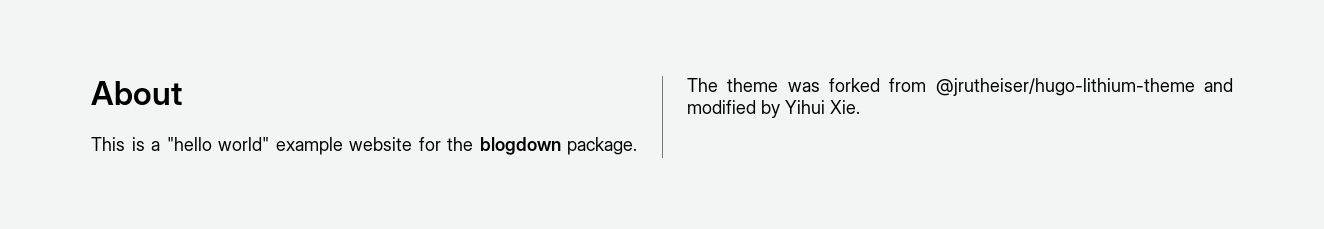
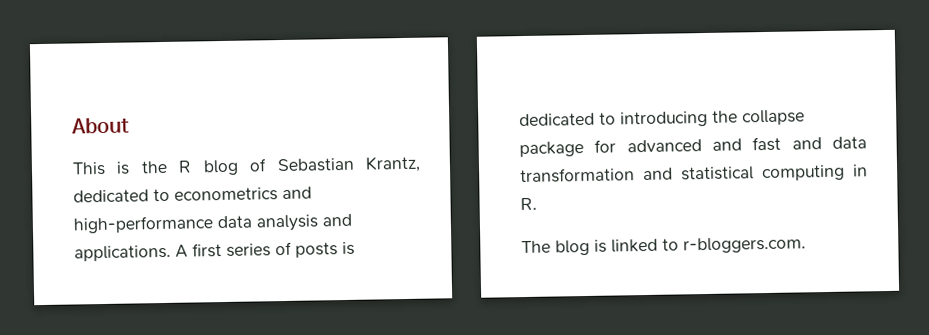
- This is a "hello world" example website for the blogdown package. The theme was forked from @jrutheiser/hugo-lithium-theme and modified by Yihui Xie.
+ This is the R blog of Sebastian Krantz, dedicated to econometrics and high-performance data analysis and applications. A first series of posts is dedicated to introducing the collapse package for advanced and fast and data transformation and statistical computing in R.
+ The blog is linked to r-bloggers.com.

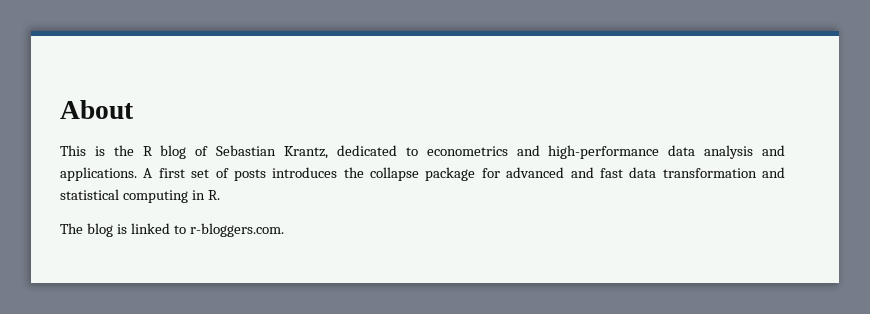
- A first series of posts is dedicated to introducing the collapse package for advanced and fast and data transformation and statistical computing in R.
+ A first set of posts introduces the collapse package for advanced and fast data transformation and statistical computing in R.

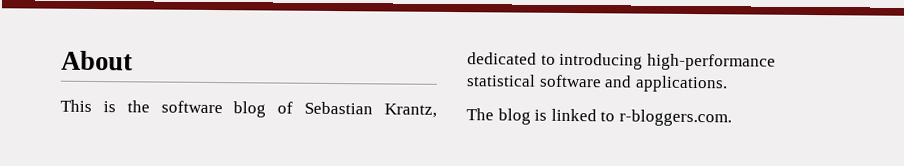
- This is the R blog of Sebastian Krantz, dedicated to econometrics and high-performance data analysis and applications. A first set of posts introduces the collapse package for advanced and fast data transformation and statistical computing in R.
+ This is the software blog of Sebastian Krantz, dedicated to introducing high-performance statistical software and applications.

